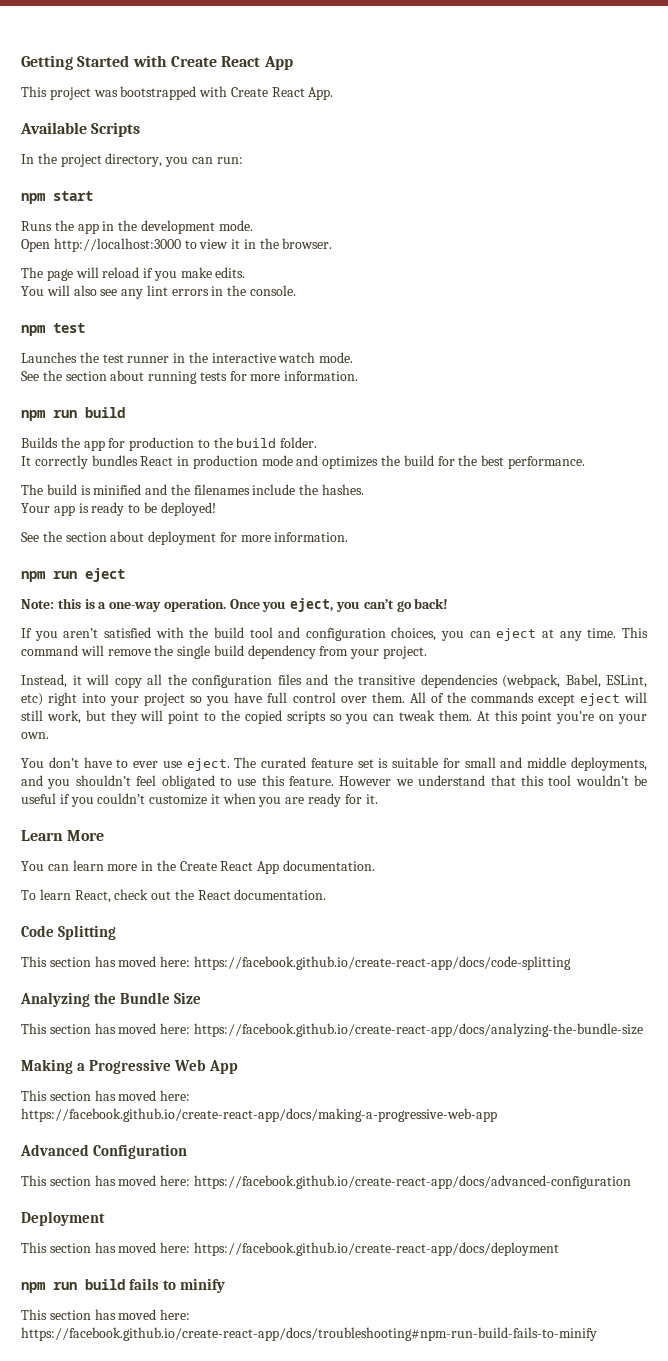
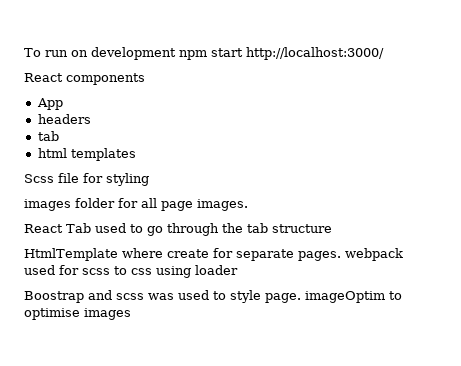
- Getting Started with Create React App
- This project was bootstrapped with Create React App.
- Available Scripts
- In the project directory, you can run:
- npm start
- Runs the app in the development mode.
- Open http://localhost:3000 to view it in the browser.
- The page will reload if you make edits.
- You will also see any lint errors in the console.
- npm test
- Launches the test runner in the interactive watch mode.
- See the section about running tests for more information.
- npm run build
- Builds the app for production to the build folder.
- It correctly bundles React in production mode and optimizes the build for the best performance.
- The build is minified and the filenames include the hashes.
- Your app is ready to be deployed!
- See the section about deployment for more information.
- npm run eject
- Note: this is a one-way operation. Once you eject, you can’t go back!
- If you aren’t satisfied with the build tool and configuration choices, you can eject at any time. This command will remove the single build dependency from your project.
- Instead, it will copy all the configuration files and the transitive dependencies (webpack, Babel, ESLint, etc) right into your project so you have full control over them. All of the commands except eject will still work, but they will point to the copied scripts so you can tweak them. At this point you’re on your own.
- You don’t have to ever use eject. The curated feature set is suitable for small and middle deployments, and you shouldn’t feel obligated to use this feature. However we understand that this tool wouldn’t be useful if you couldn’t customize it when you are ready for it.
- Learn More
- You can learn more in the Create React App documentation.
- To learn React, check out the React documentation.
- Code Splitting
- This section has moved here: https://facebook.github.io/create-react-app/docs/code-splitting
- Analyzing the Bundle Size
- This section has moved here: https://facebook.github.io/create-react-app/docs/analyzing-the-bundle-size
- Making a Progressive Web App
- This section has moved here: https://facebook.github.io/create-react-app/docs/making-a-progressive-web-app
- Advanced Configuration
- This section has moved here: https://facebook.github.io/create-react-app/docs/advanced-configuration
- Deployment
- This section has moved here: https://facebook.github.io/create-react-app/docs/deployment
- npm run build fails to minify
- This section has moved here: https://facebook.github.io/create-react-app/docs/troubleshooting#npm-run-build-fails-to-minify
+ To run on development npm start http://localhost:3000/
+ React components
+ App
+ headers
+ tab
+ html templates
+ Scss file for styling
+ images folder for all page images.
+ React Tab used to go through the tab structure
+ HtmlTemplate where create for separate pages. webpack used for scss to css using loader
+ Boostrap and scss was used to style page. imageOptim to optimise images

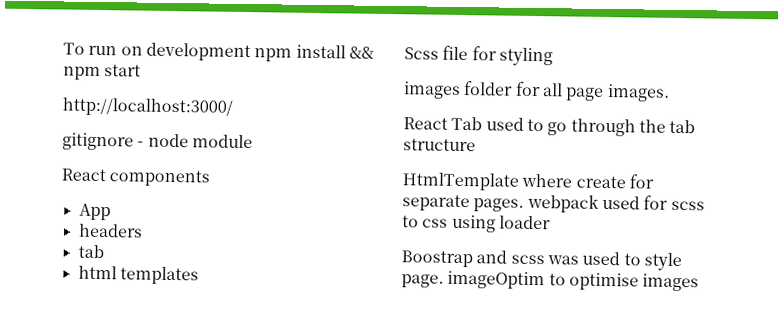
- To run on development npm start http://localhost:3000/
+ To run on development npm install && npm start
+ http://localhost:3000/
+ gitignore - node module

